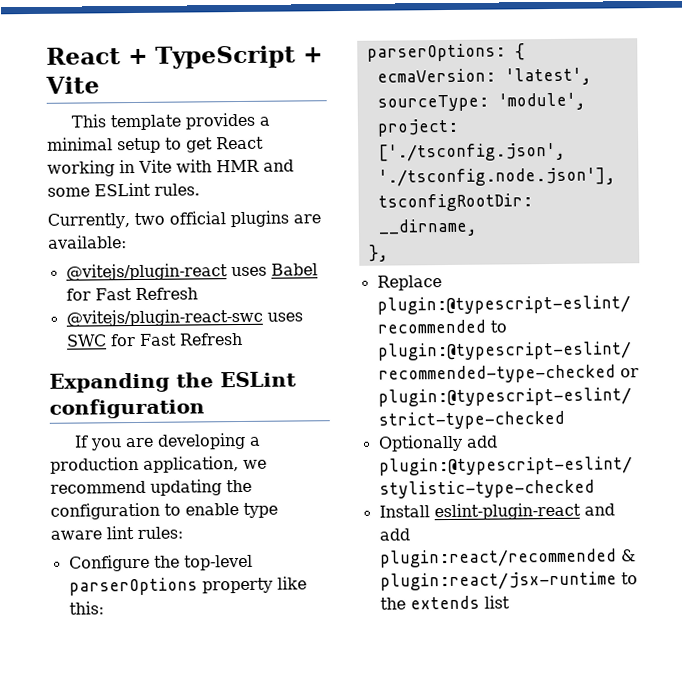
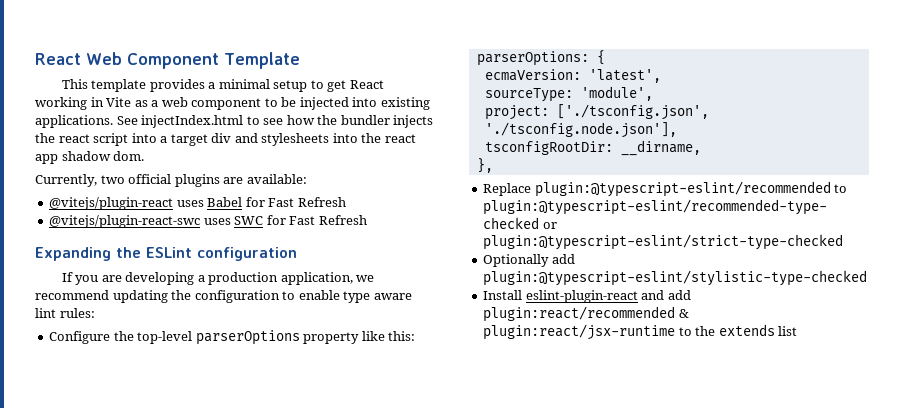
- React + TypeScript + Vite
+ React Web Component Template
- This template provides a minimal setup to get React working in Vite with HMR and some ESLint rules.
+ This template provides a minimal setup to get React working in Vite as a web component to be injected into existing applications. See injectIndex.html to see how the bundler injects the react script into a target div and stylesheets into the react app shadow dom.

